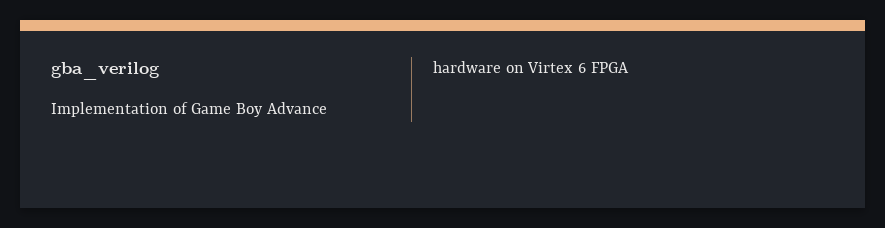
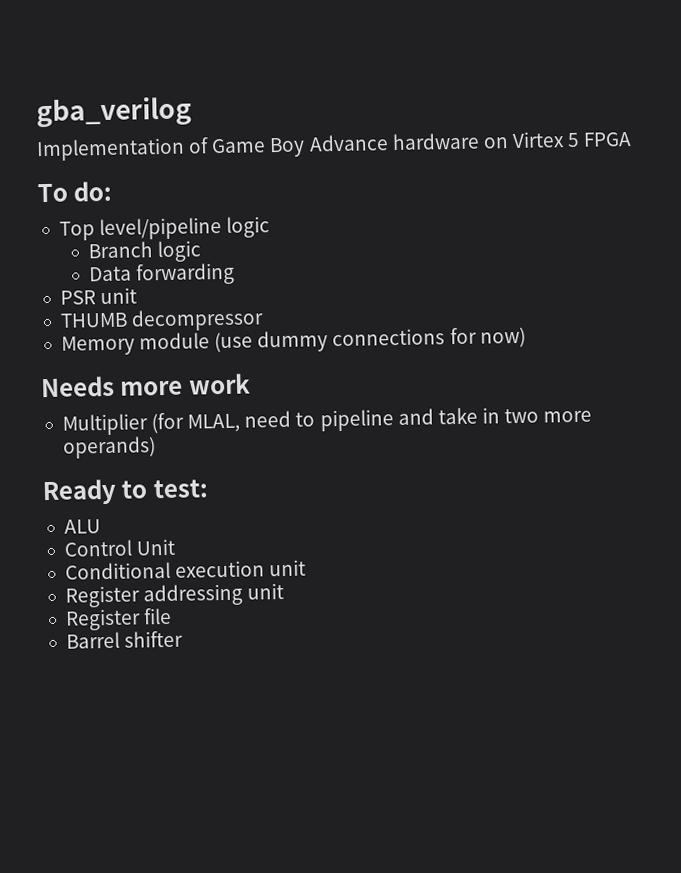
- Implementation of Game Boy Advance hardware on Virtex 6 FPGA
+ Implementation of Game Boy Advance hardware on Virtex 5 FPGA
+ To do:
+ Top level/pipeline logic
+ Branch logic
+ Data forwarding
+ PSR unit
+ THUMB decompressor
+ Memory module (use dummy connections for now)
+ Needs more work
+ Multiplier (for MLAL, need to pipeline and take in two more operands)
+ Ready to test:
+ ALU
+ Control Unit
+ Conditional execution unit
+ Register addressing unit
+ Register file
+ Barrel shifter

